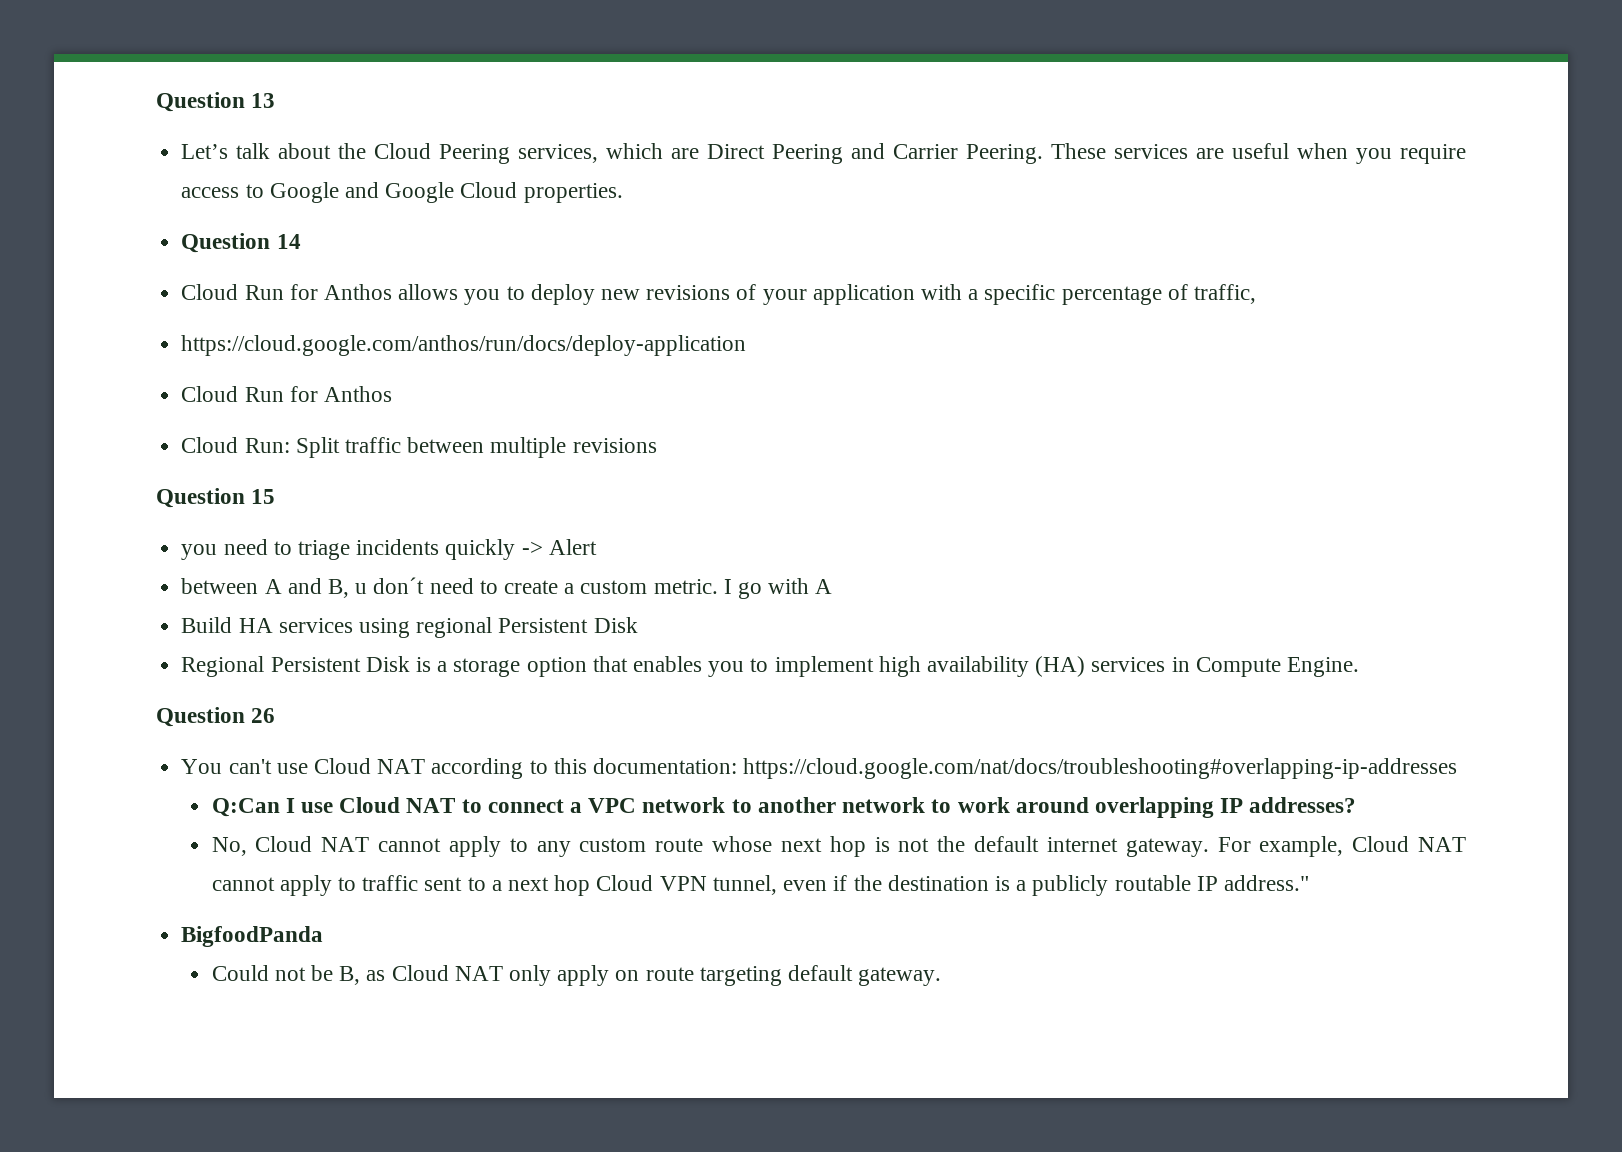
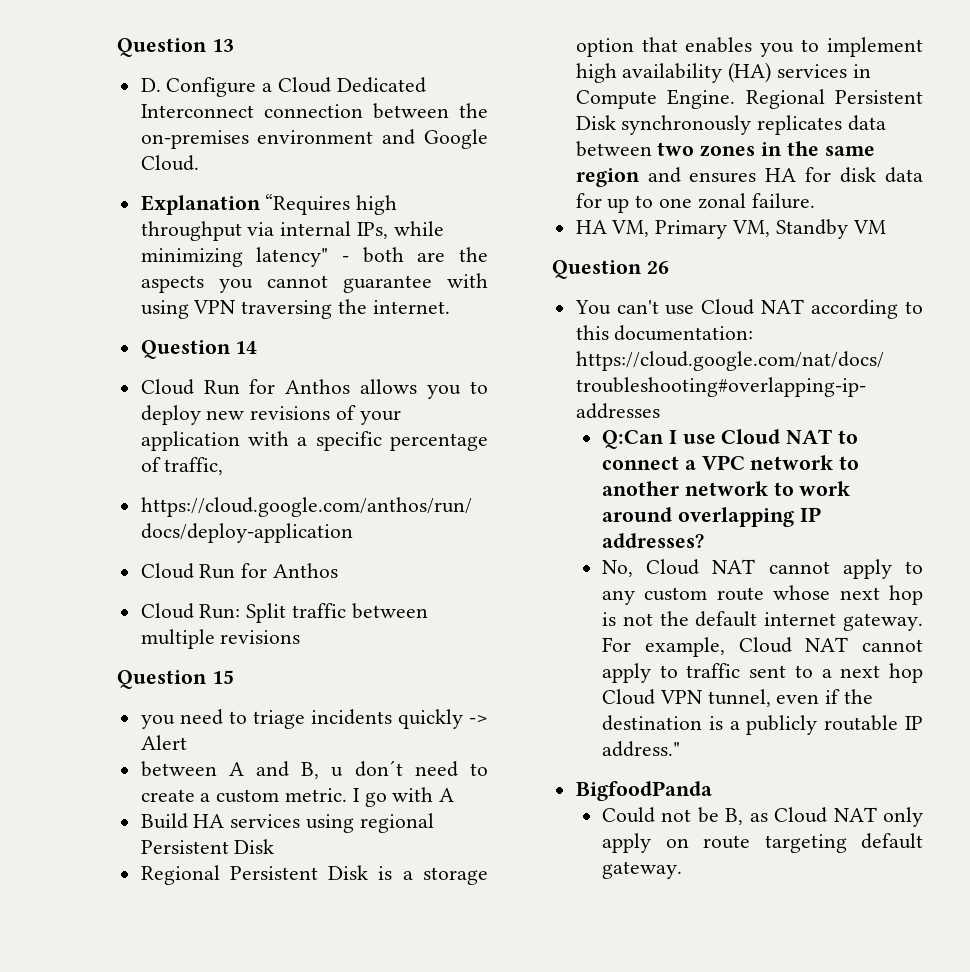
- Let’s talk about the Cloud Peering services, which are Direct Peering and Carrier Peering. These services are useful when you require access to Google and Google Cloud properties.
+ D. Configure a Cloud Dedicated Interconnect connection between the on-premises environment and Google Cloud.
+ Explanation “Requires high throughput via internal IPs, while minimizing latency" - both are the aspects you cannot guarantee with using VPN traversing the internet.
+ Regional Persistent Disk synchronously replicates data between two zones in the same region and ensures HA for disk data for up to one zonal failure.
+ HA VM, Primary VM, Standby VM

